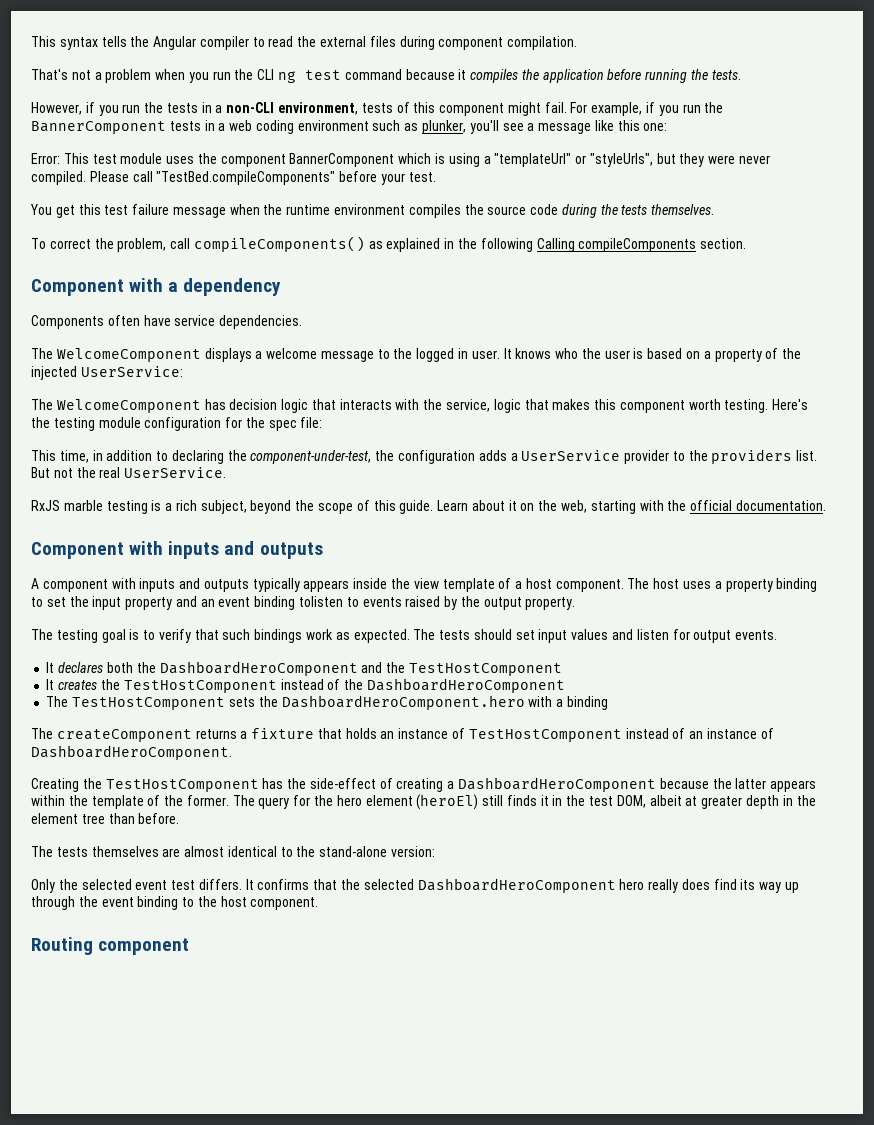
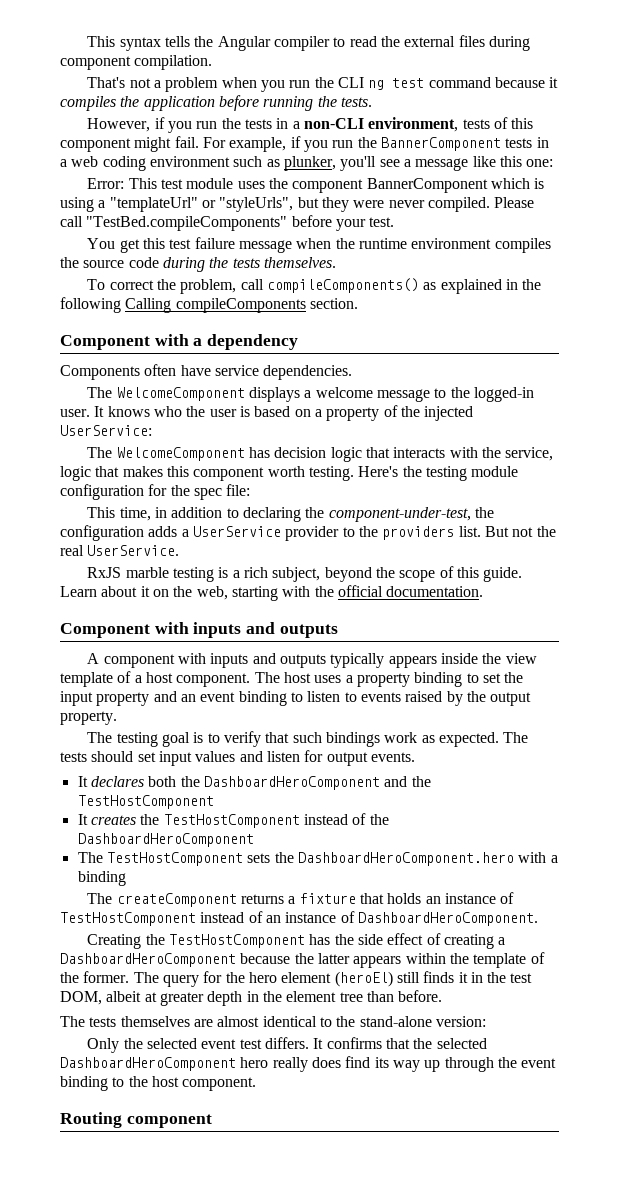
- The WelcomeComponent displays a welcome message to the logged in user.
+ The WelcomeComponent displays a welcome message to the logged-in user.
- The host uses a property binding to set the input property and an event binding tolisten to events raised by the output property.
+ The host uses a property binding to set the input property and an event binding to listen to events raised by the output property.
- Creating the TestHostComponent has the side-effect of creating a DashboardHeroComponent because the latter appears within the template of the former.
+ Creating the TestHostComponent has the side effect of creating a DashboardHeroComponent because the latter appears within the template of the former.

